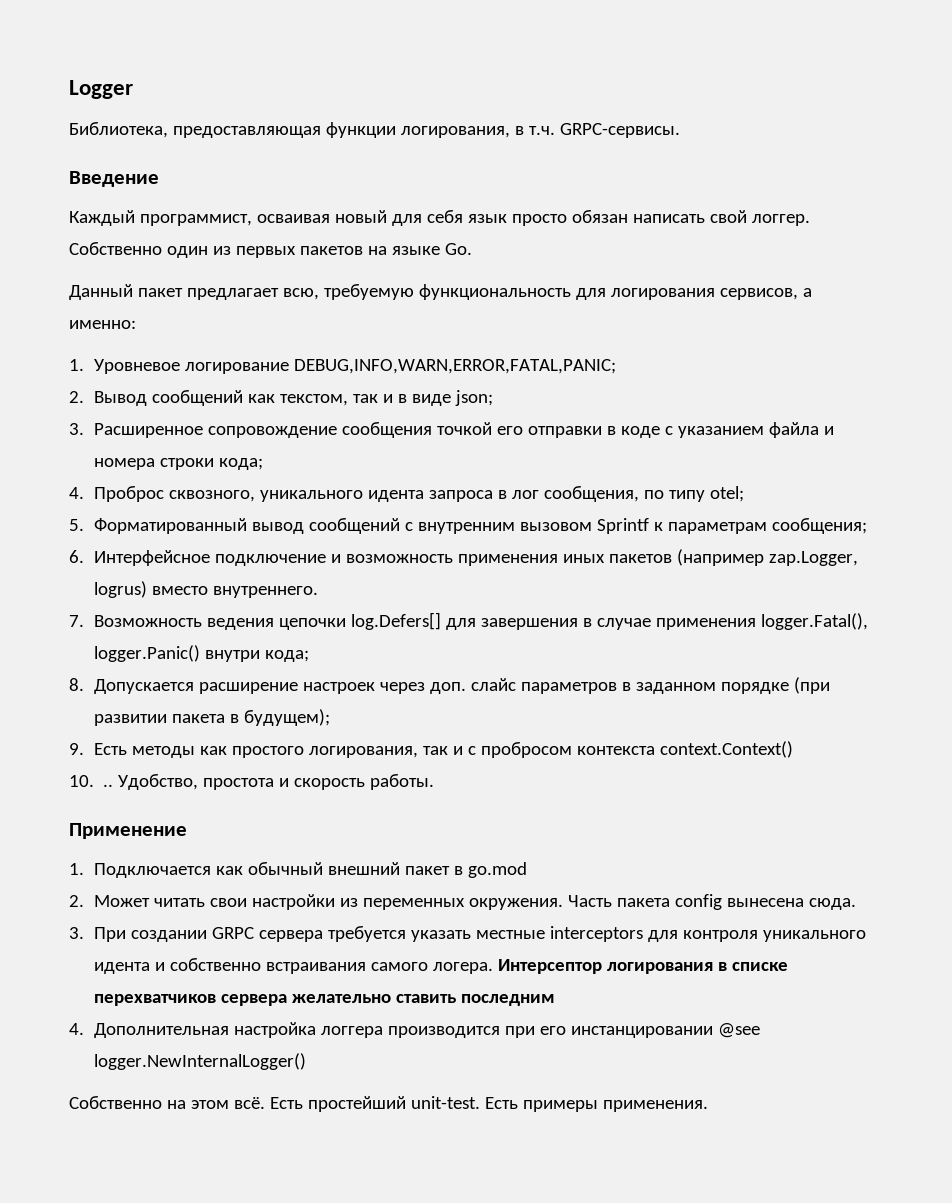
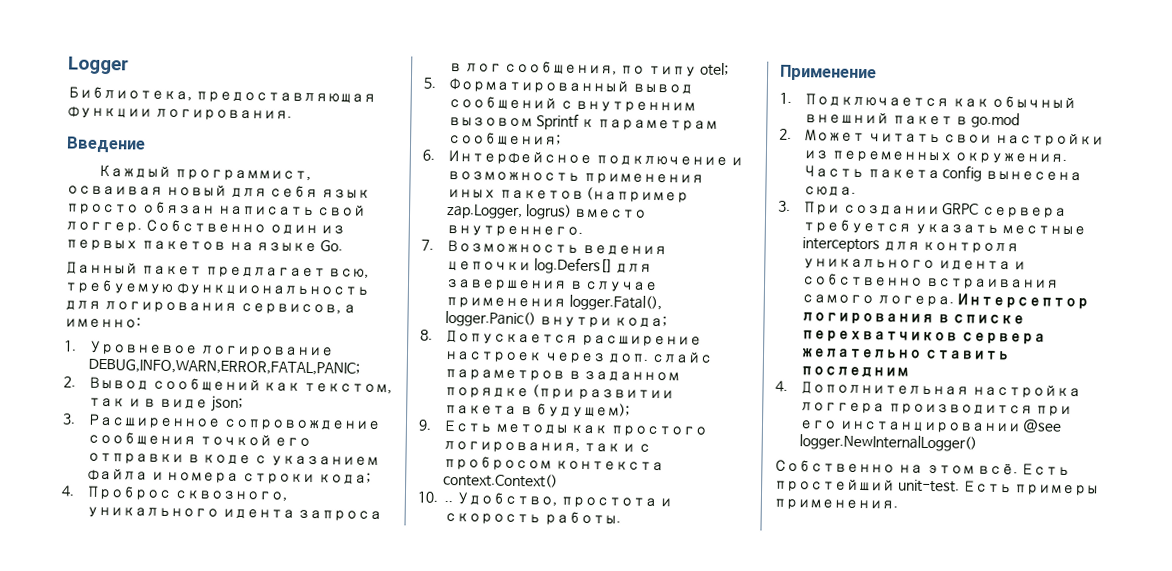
- Библиотека, предоставляющая функции логирования, в т.ч. GRPC-сервисы.
+ Библиотека, предоставляющая функции логирования.

